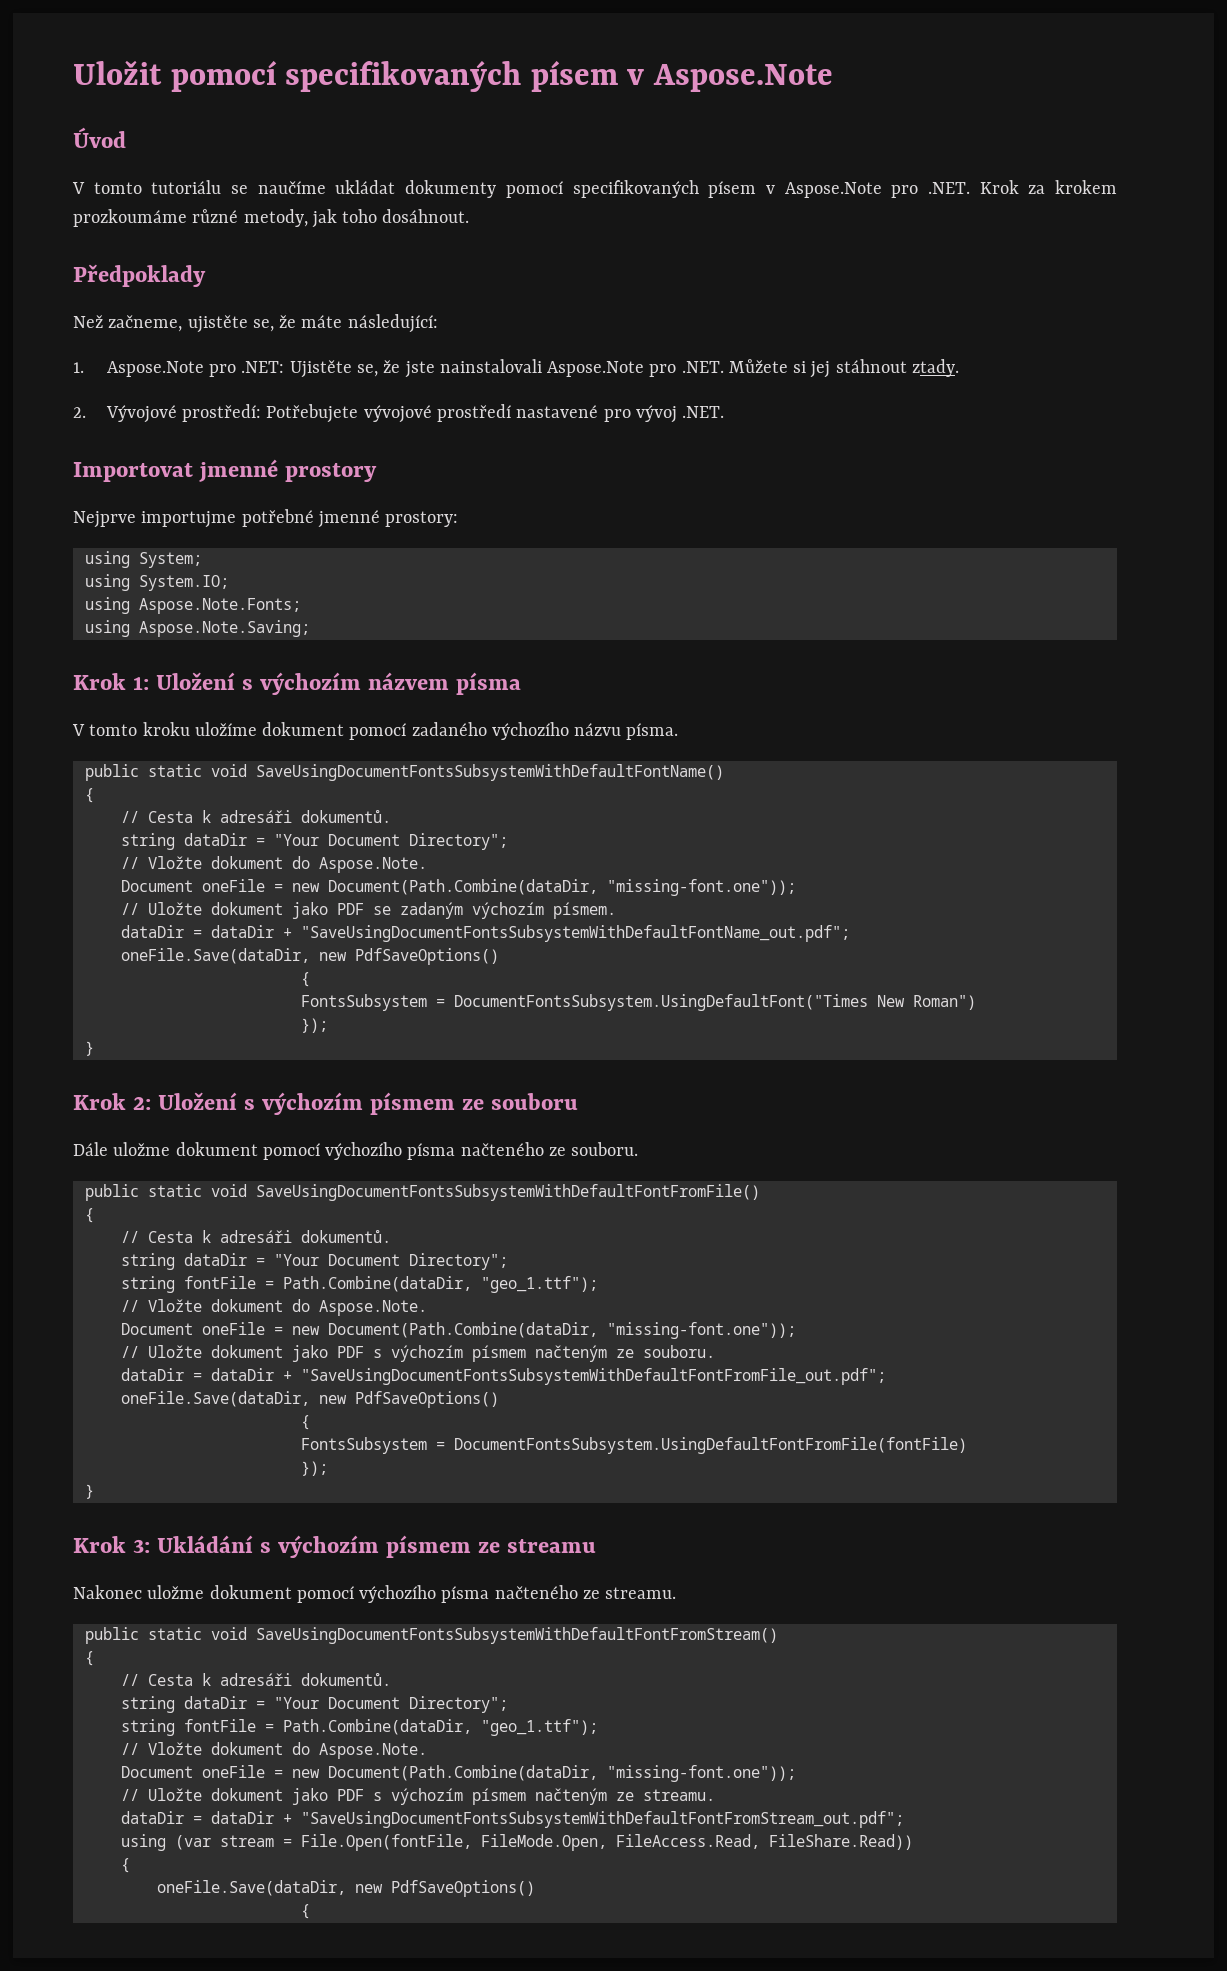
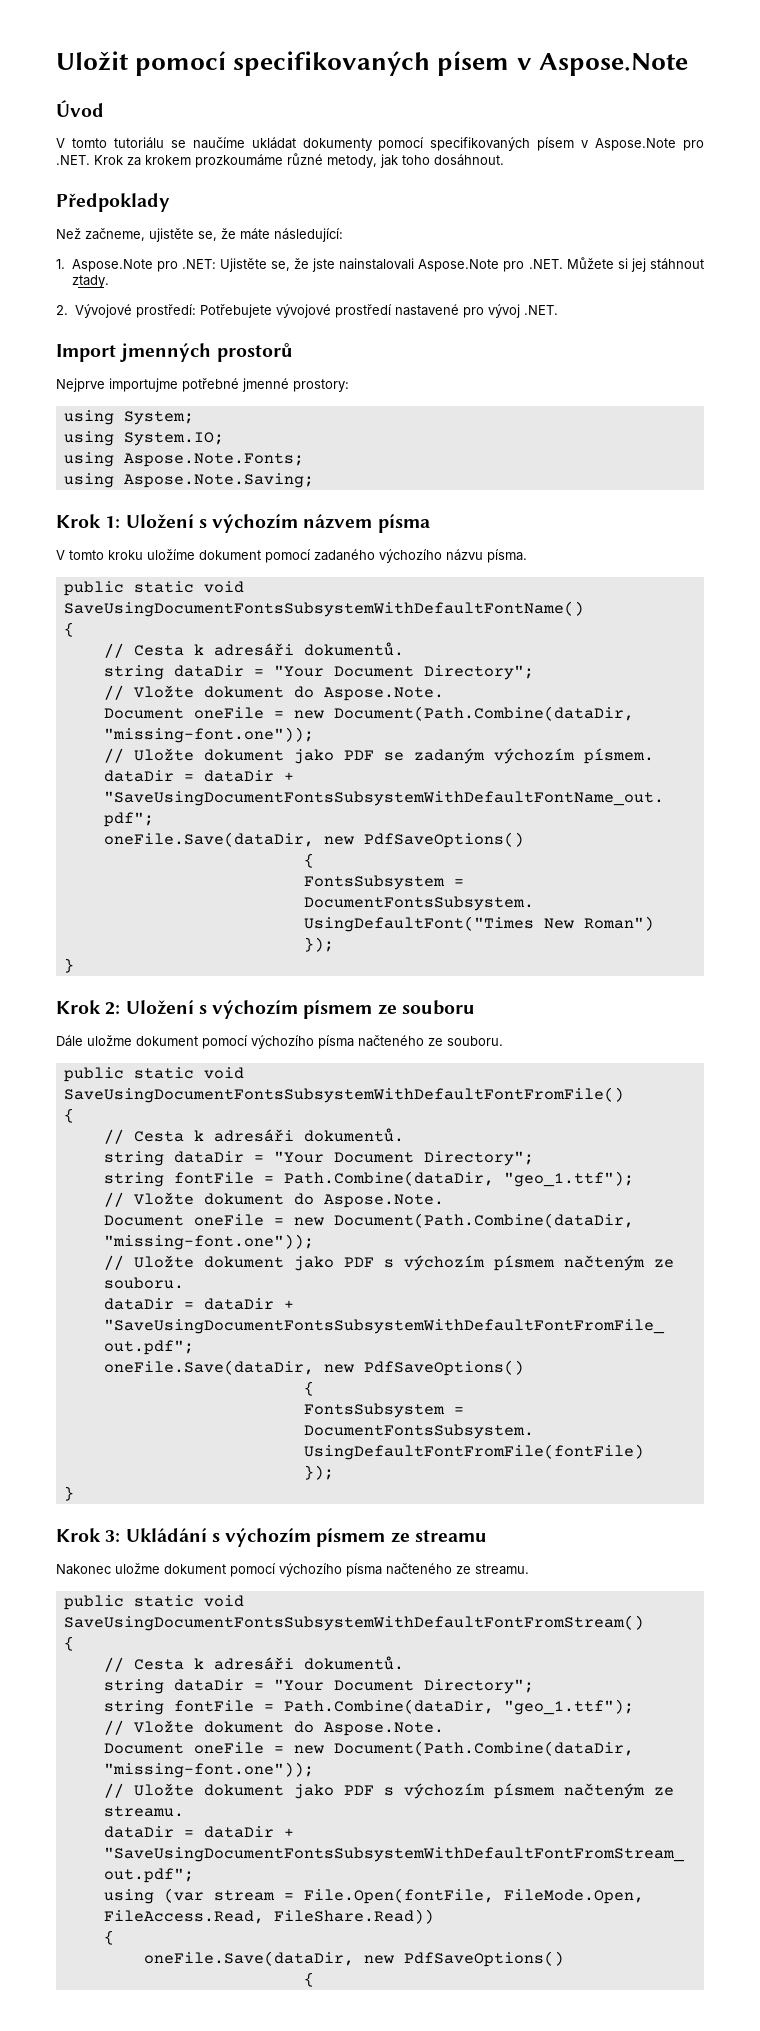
- Importovat jmenné prostory
+ Import jmenných prostorů

